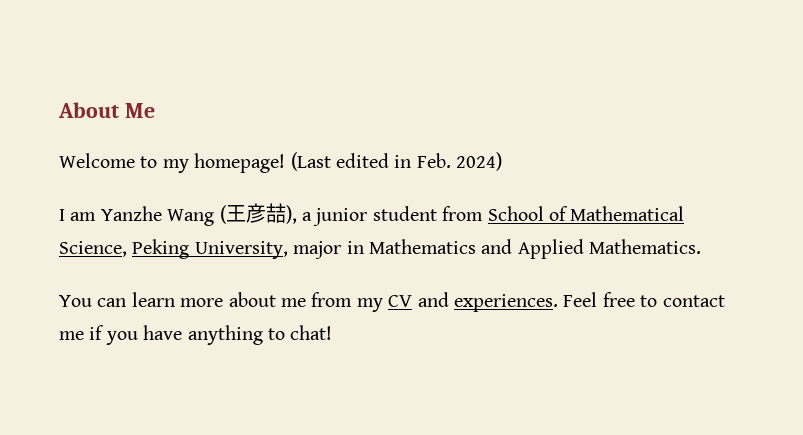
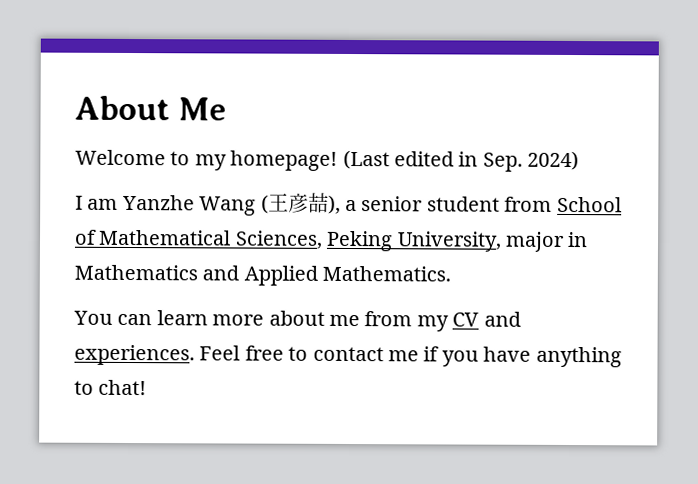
- (Last edited in Feb. 2024)
+ (Last edited in Sep. 2024)
- I am Yanzhe Wang (王彦喆), a junior student from School of Mathematical Science, Peking University, major in Mathematics and Applied Mathematics.
+ I am Yanzhe Wang (王彦喆), a senior student from School of Mathematical Sciences, Peking University, major in Mathematics and Applied Mathematics.

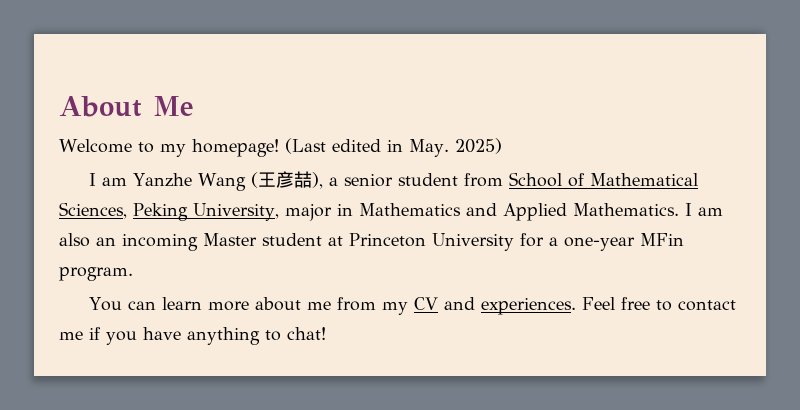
- (Last edited in Sep. 2024)
+ (Last edited in May. 2025)
+ I am also an incoming Master student at Princeton University for a one-year MFin program.

